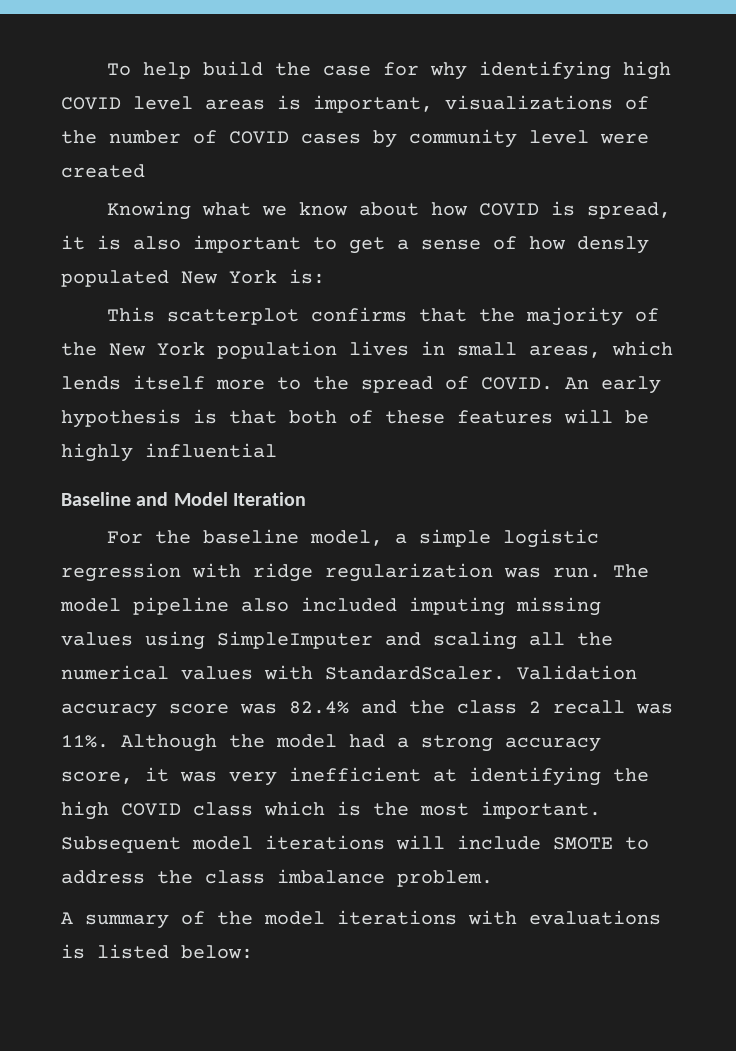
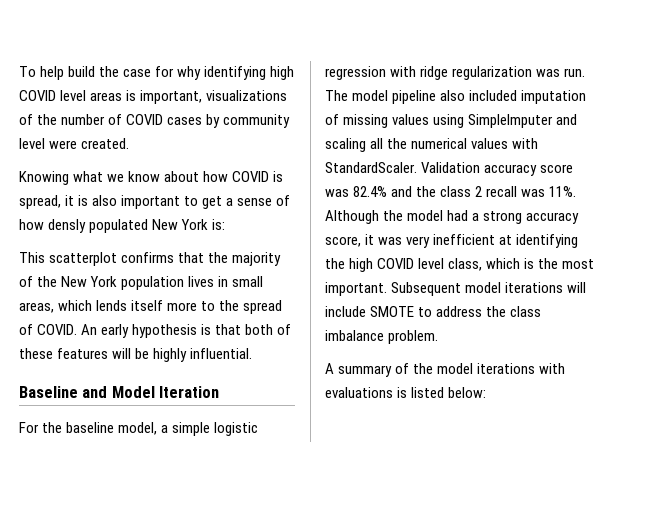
- To help build the case for why identifying high COVID level areas is important, visualizations of the number of COVID cases by community level were created
+ To help build the case for why identifying high COVID level areas is important, visualizations of the number of COVID cases by community level were created.
- An early hypothesis is that both of these features will be highly influential
+ An early hypothesis is that both of these features will be highly influential.
- The model pipeline also included imputing missing values using SimpleImputer and scaling all the numerical values with StandardScaler.
+ The model pipeline also included imputation of missing values using SimpleImputer and scaling all the numerical values with StandardScaler.
- Although the model had a strong accuracy score, it was very inefficient at identifying the high COVID class which is the most important.
+ Although the model had a strong accuracy score, it was very inefficient at identifying the high COVID level class, which is the most important.

